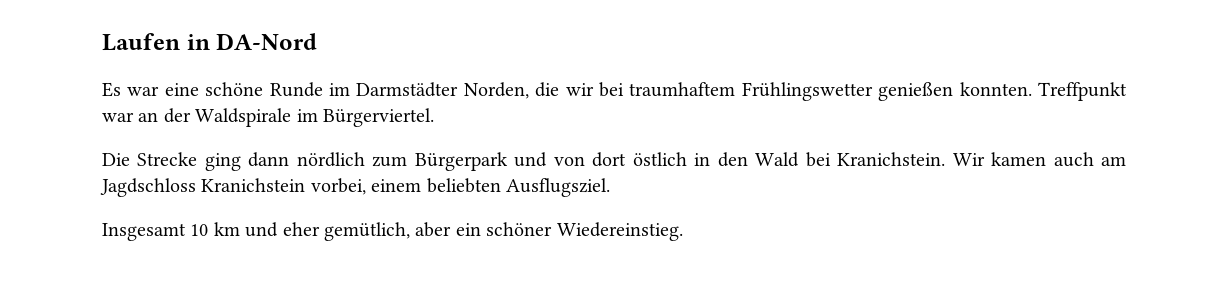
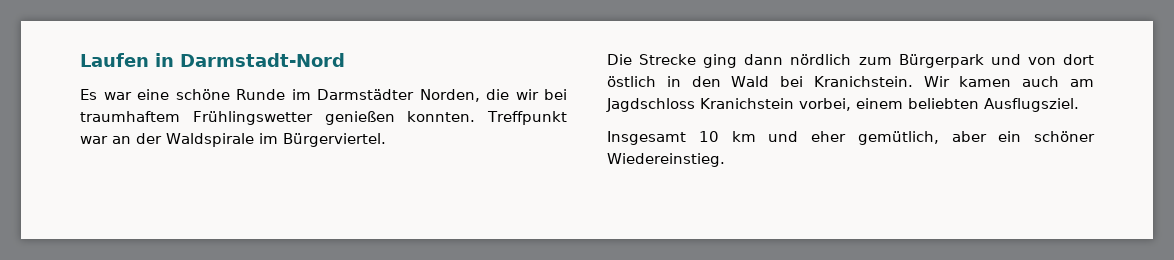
- Laufen in DA-Nord
+ Laufen in Darmstadt-Nord

